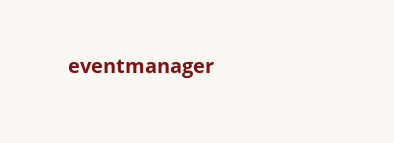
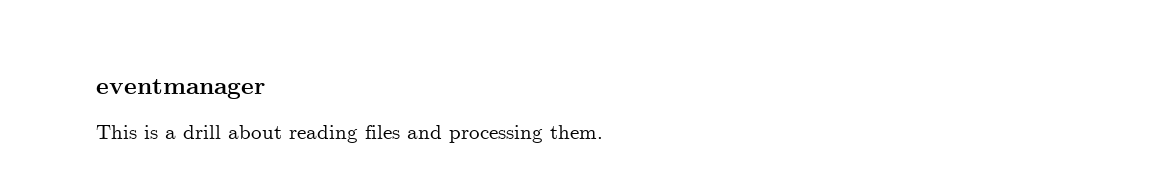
+ This is a drill about reading files and processing them.

